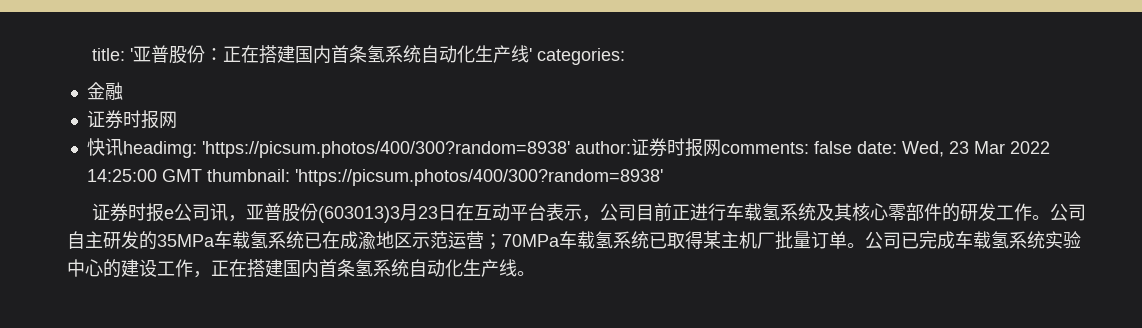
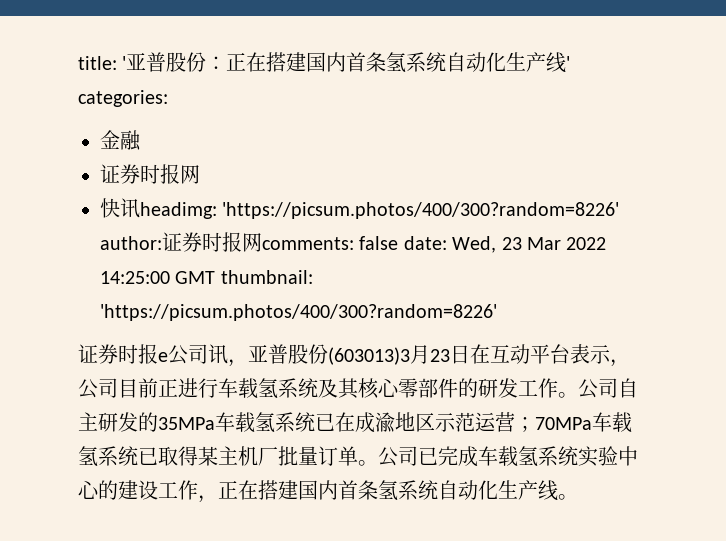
- 快讯headimg: 'https://picsum.photos/400/300?random=8938' author:证券时报网comments: false date: Wed, 23 Mar 2022 14:25:00 GMT thumbnail: 'https://picsum.photos/400/300?random=8938'
+ 快讯headimg: 'https://picsum.photos/400/300?random=8226' author:证券时报网comments: false date: Wed, 23 Mar 2022 14:25:00 GMT thumbnail: 'https://picsum.photos/400/300?random=8226'

